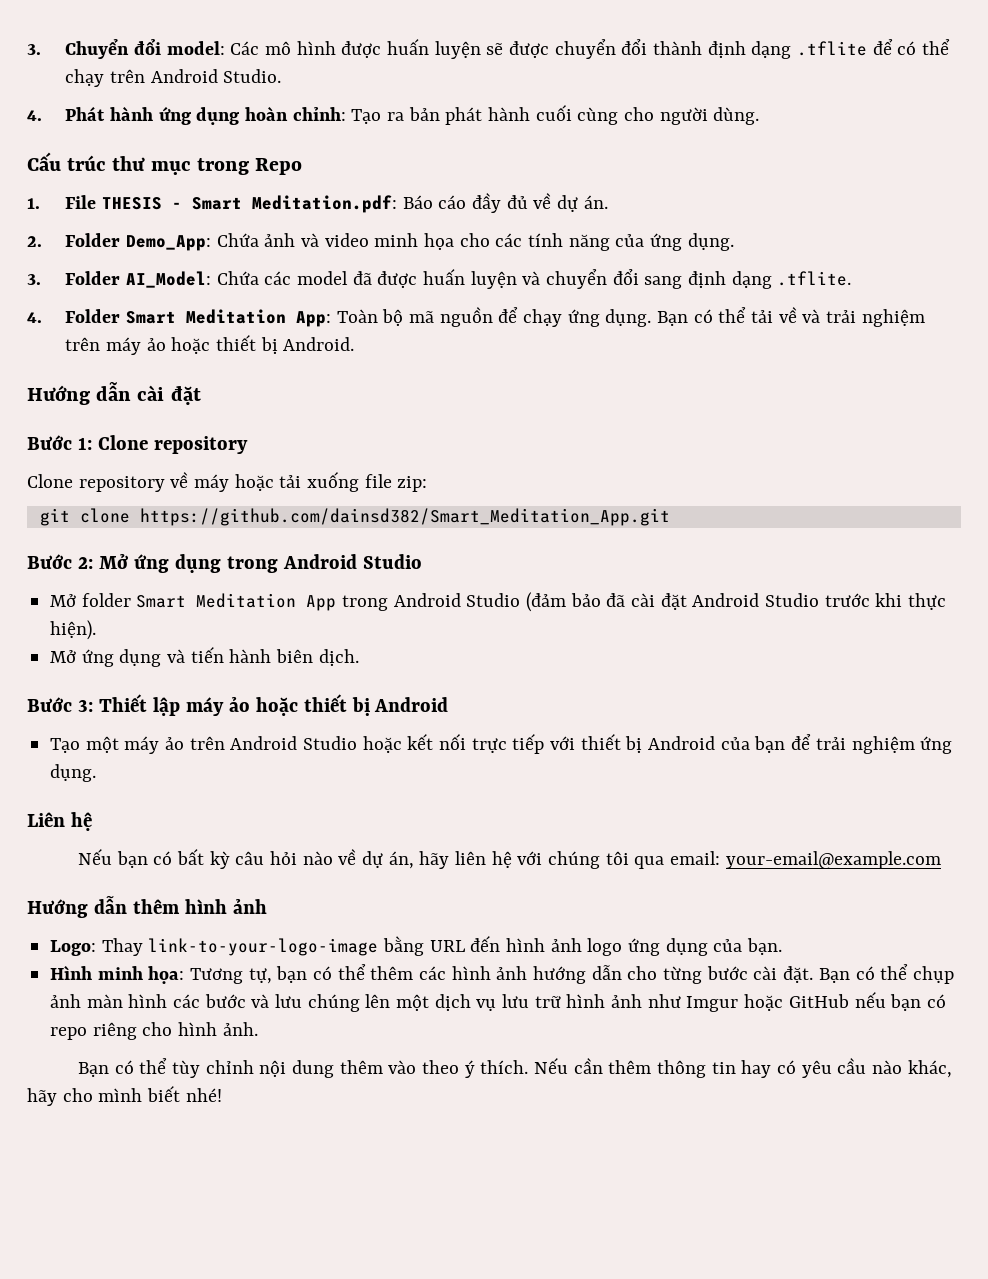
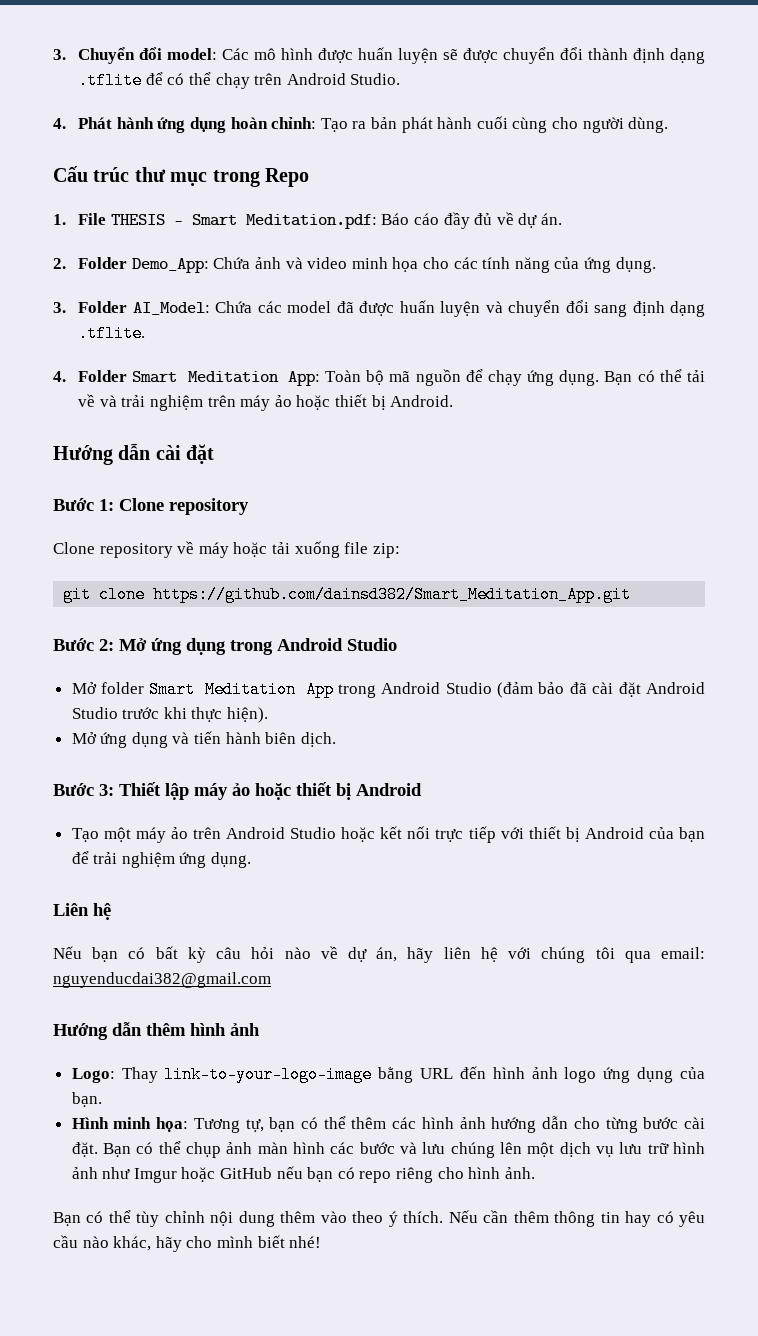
- Nếu bạn có bất kỳ câu hỏi nào về dự án, hãy liên hệ với chúng tôi qua email: your-email@example.com
+ Nếu bạn có bất kỳ câu hỏi nào về dự án, hãy liên hệ với chúng tôi qua email: nguyenducdai382@gmail.com

